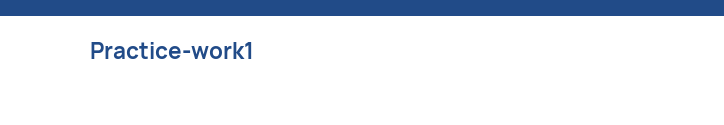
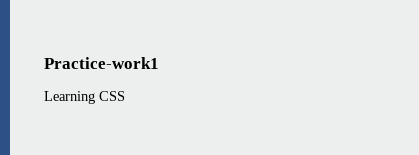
+ Learning CSS

